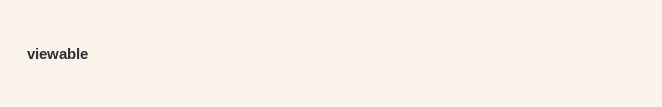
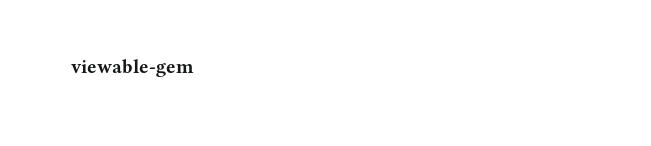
- viewable
+ viewable-gem

